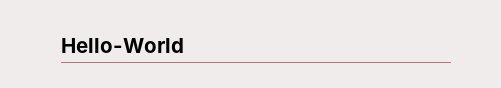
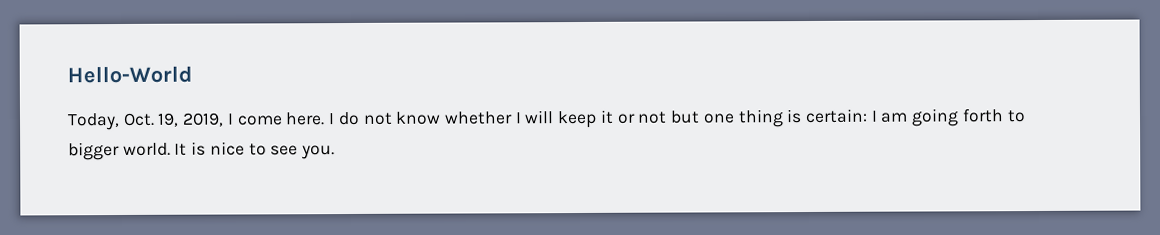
+ Today, Oct. 19, 2019, I come here. I do not know whether I will keep it or not but one thing is certain: I am going forth to bigger world. It is nice to see you.

